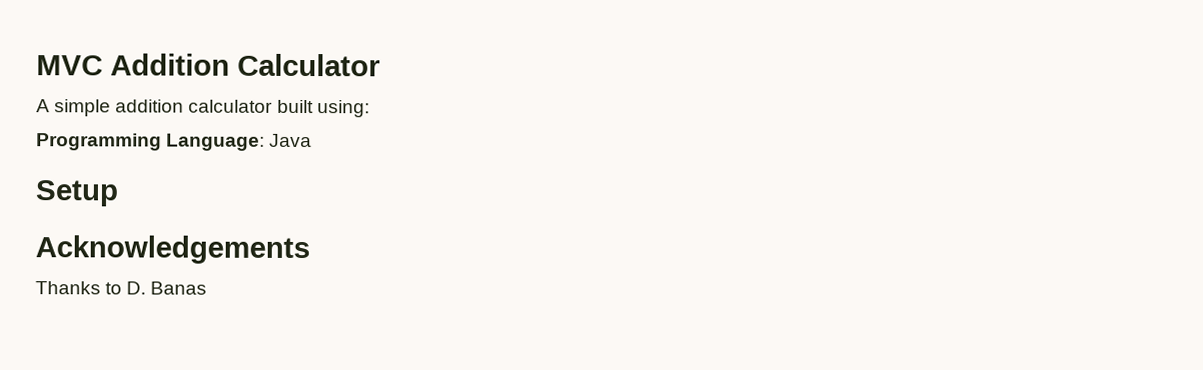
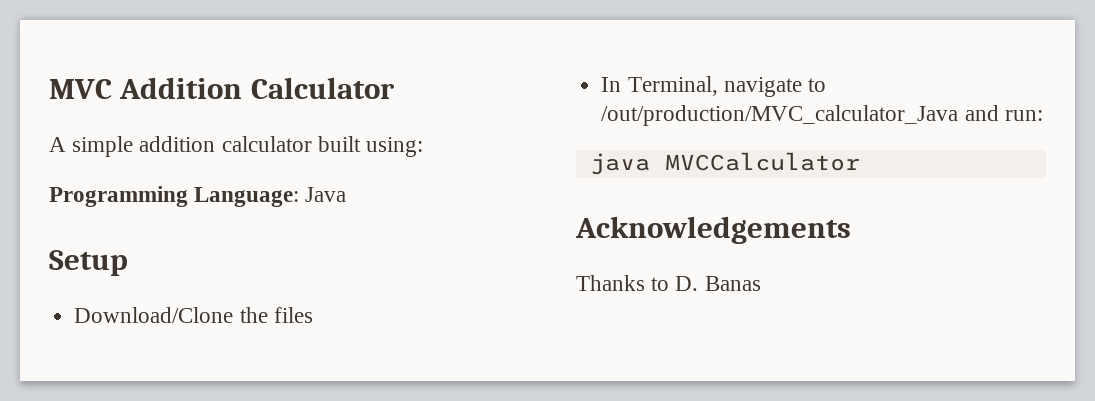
+ Download/Clone the files
+ In Terminal, navigate to /out/production/MVC_calculator_Java and run:
+ java MVCCalculator

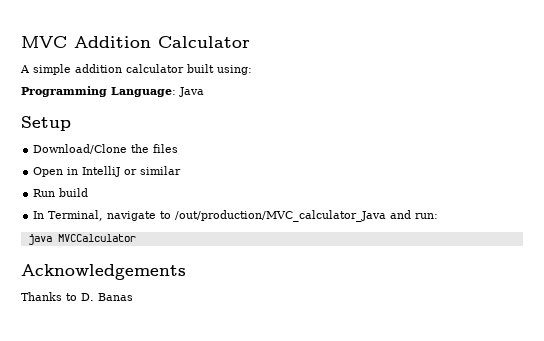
+ Open in IntelliJ or similar
+ Run build

